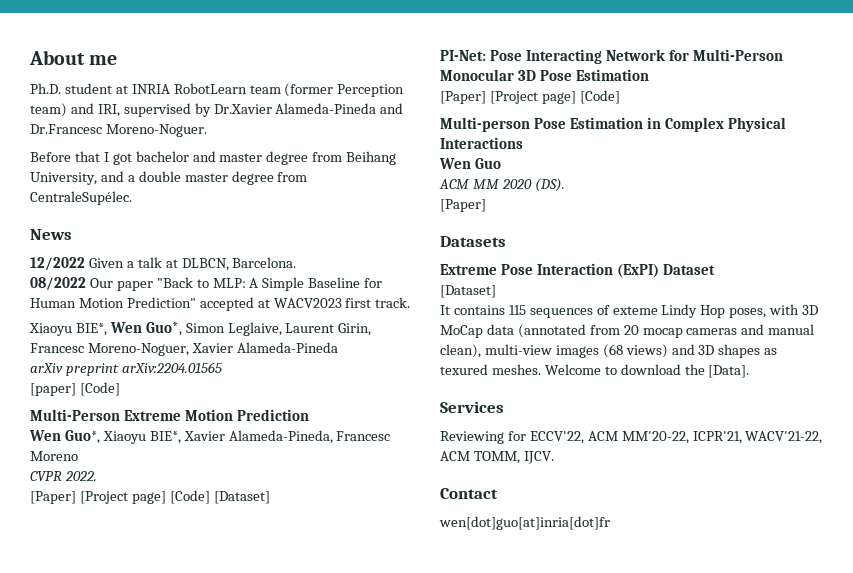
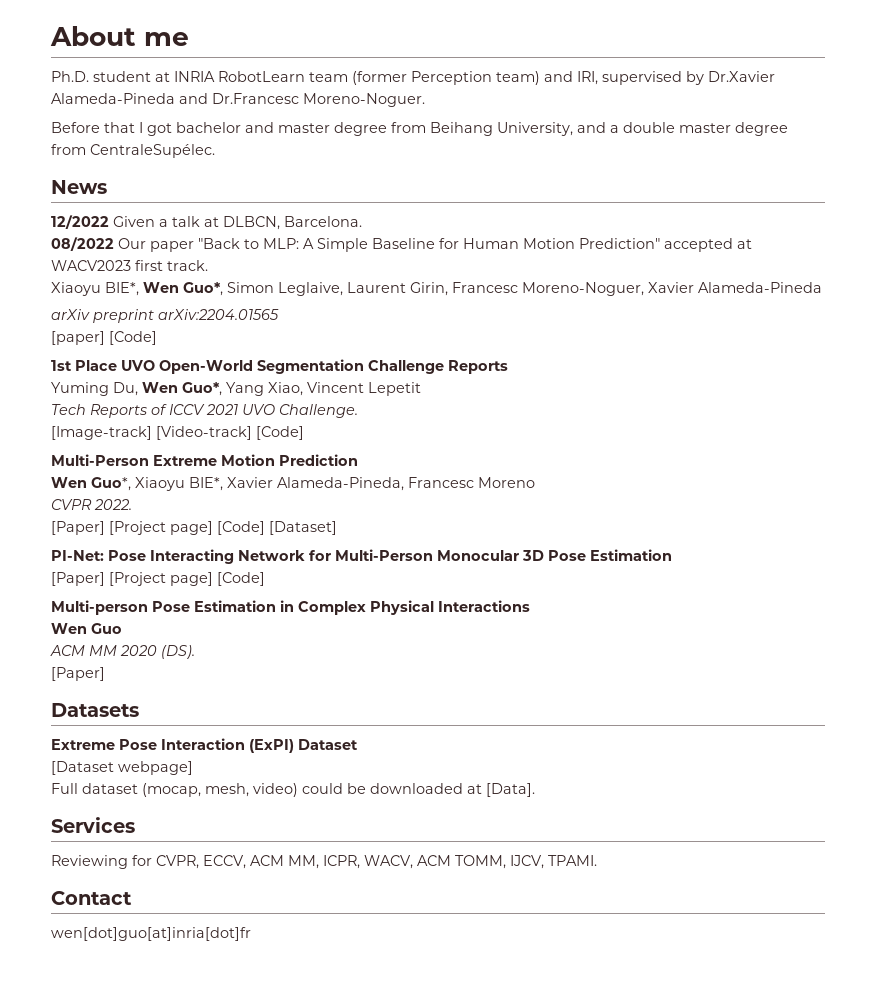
+ 1st Place UVO Open-World Segmentation Challenge Reports
+ Yuming Du, Wen Guo*, Yang Xiao, Vincent Lepetit
+ Tech Reports of ICCV 2021 UVO Challenge.
+ [Image-track] [Video-track] [Code]
  Extreme Pose Interaction (ExPI) Dataset
- [Dataset]
- It contains 115 sequences of exteme Lindy Hop poses, with 3D MoCap data (annotated from 20 mocap cameras and manual clean), multi-view images (68 views) and 3D shapes as texured meshes. Welcome to download the [Data].
+ [Dataset webpage]
+ Full dataset (mocap, mesh, video) could be downloaded at [Data].
  Services
- Reviewing for ECCV'22, ACM MM'20-22, ICPR'21, WACV'21-22, ACM TOMM, IJCV.
+ Reviewing for CVPR, ECCV, ACM MM, ICPR, WACV, ACM TOMM, IJCV, TPAMI.

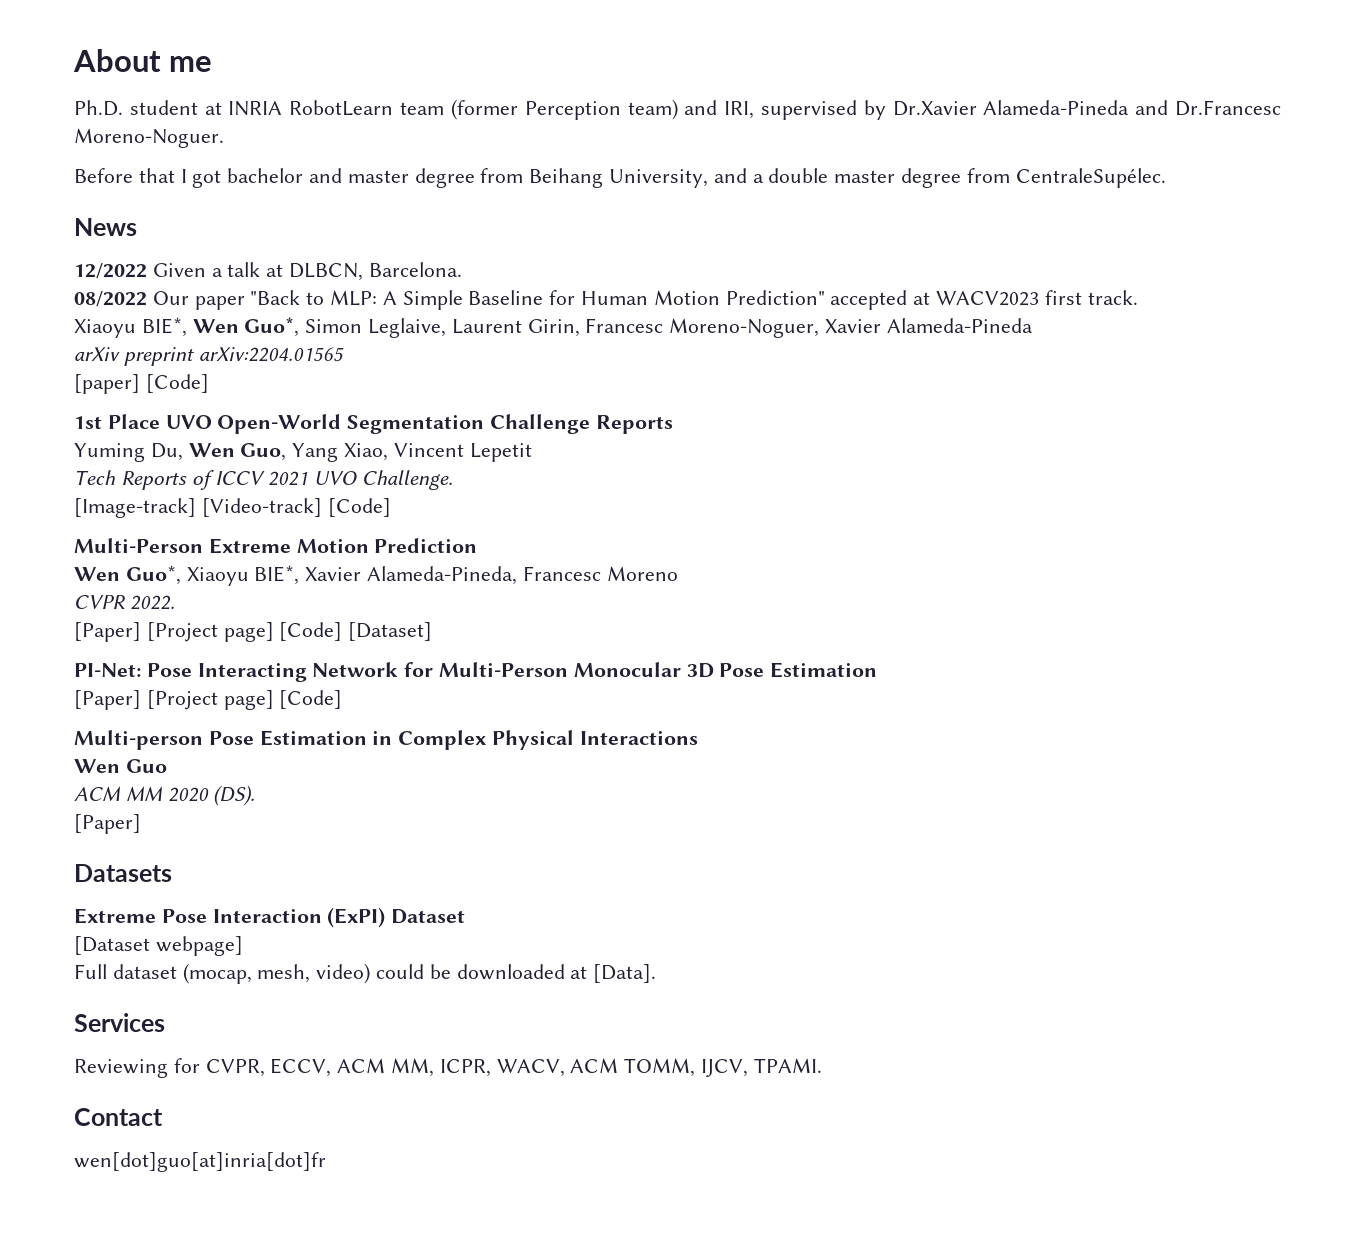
- Yuming Du, Wen Guo*, Yang Xiao, Vincent Lepetit
+ Yuming Du, Wen Guo, Yang Xiao, Vincent Lepetit

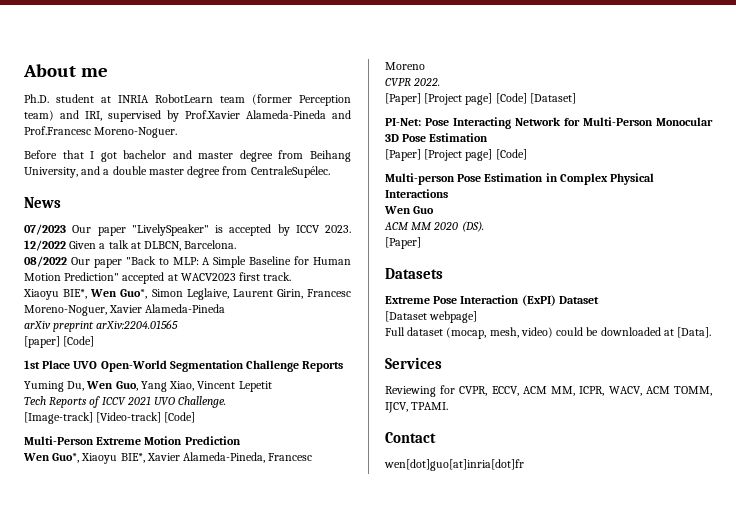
- Ph.D. student at INRIA RobotLearn team (former Perception team) and IRI, supervised by Dr.Xavier Alameda-Pineda and Dr.Francesc Moreno-Noguer.
+ Ph.D. student at INRIA RobotLearn team (former Perception team) and IRI, supervised by Prof.Xavier Alameda-Pineda and Prof.Francesc Moreno-Noguer.
+ 07/2023 Our paper "LivelySpeaker" is accepted by ICCV 2023.

